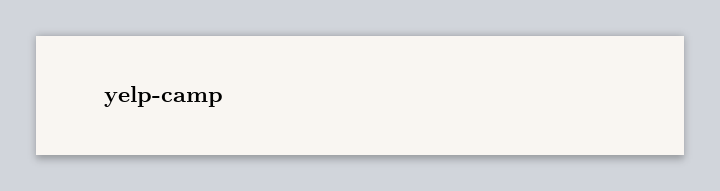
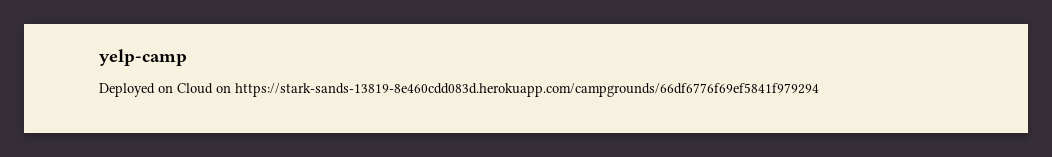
+ Deployed on Cloud on https://stark-sands-13819-8e460cdd083d.herokuapp.com/campgrounds/66df6776f69ef5841f979294

